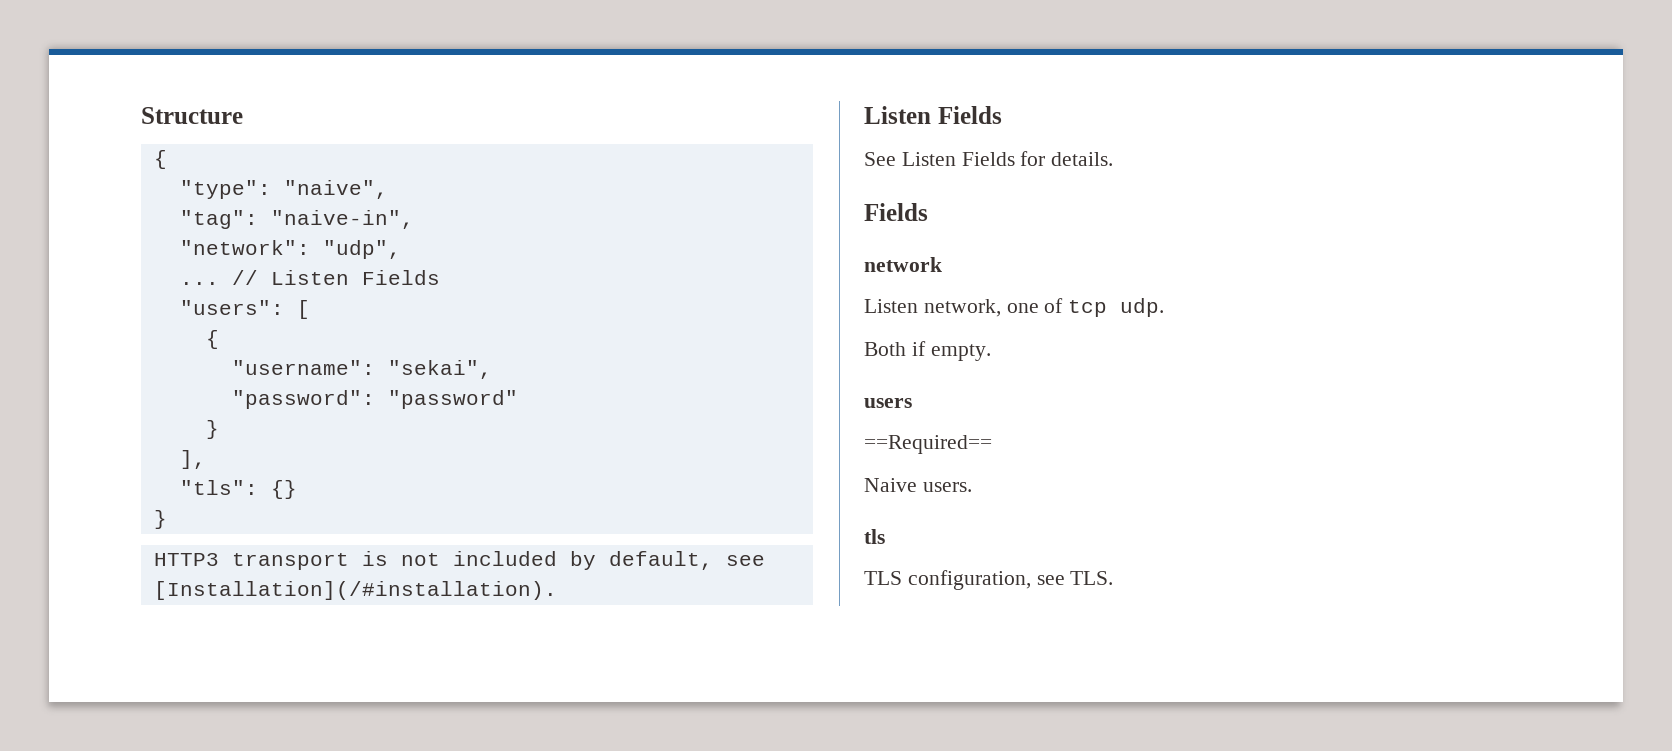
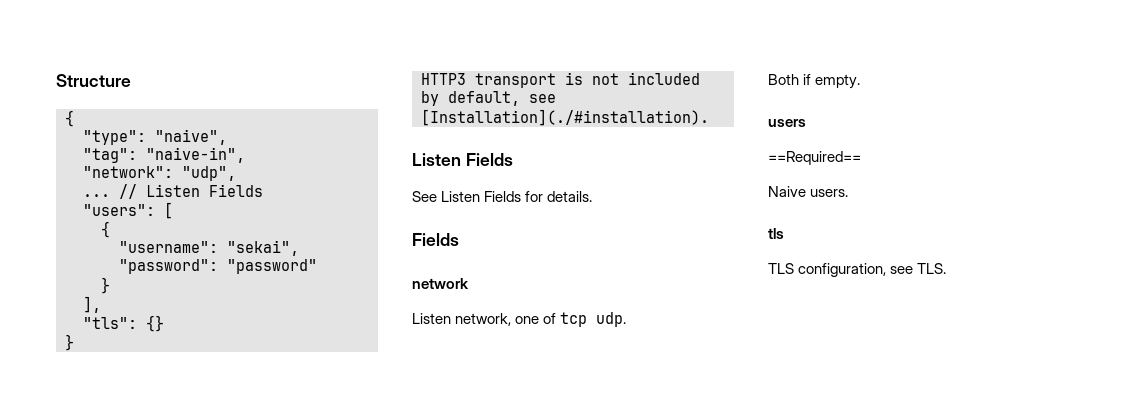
- HTTP3 transport is not included by default, see [Installation](/#installation).
+ HTTP3 transport is not included by default, see [Installation](./#installation).

